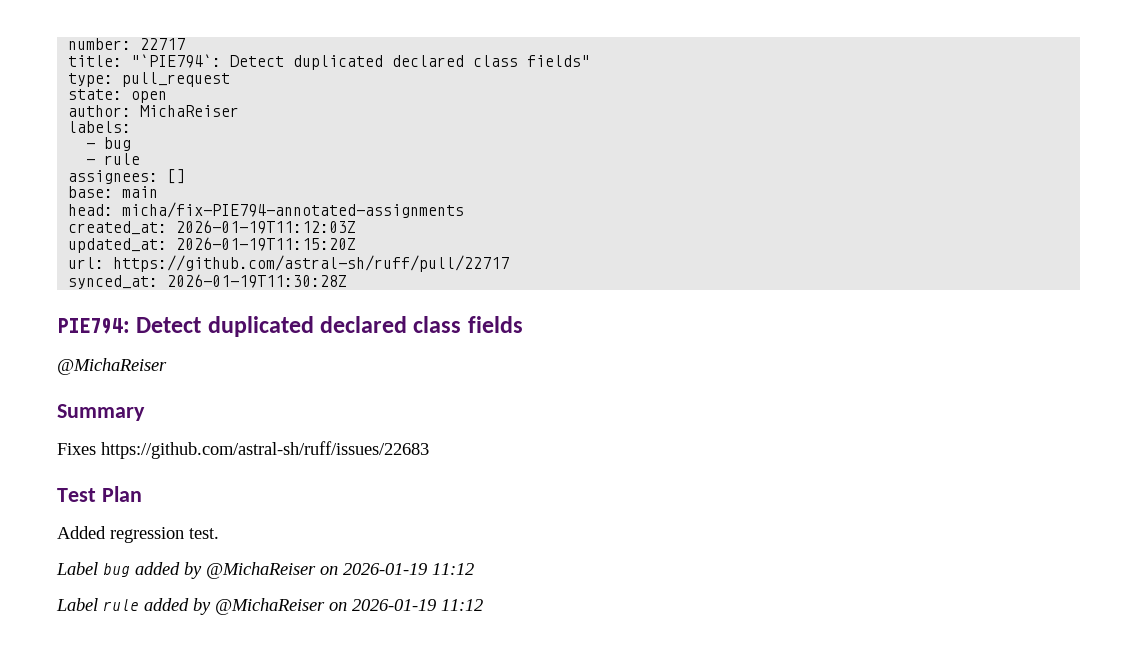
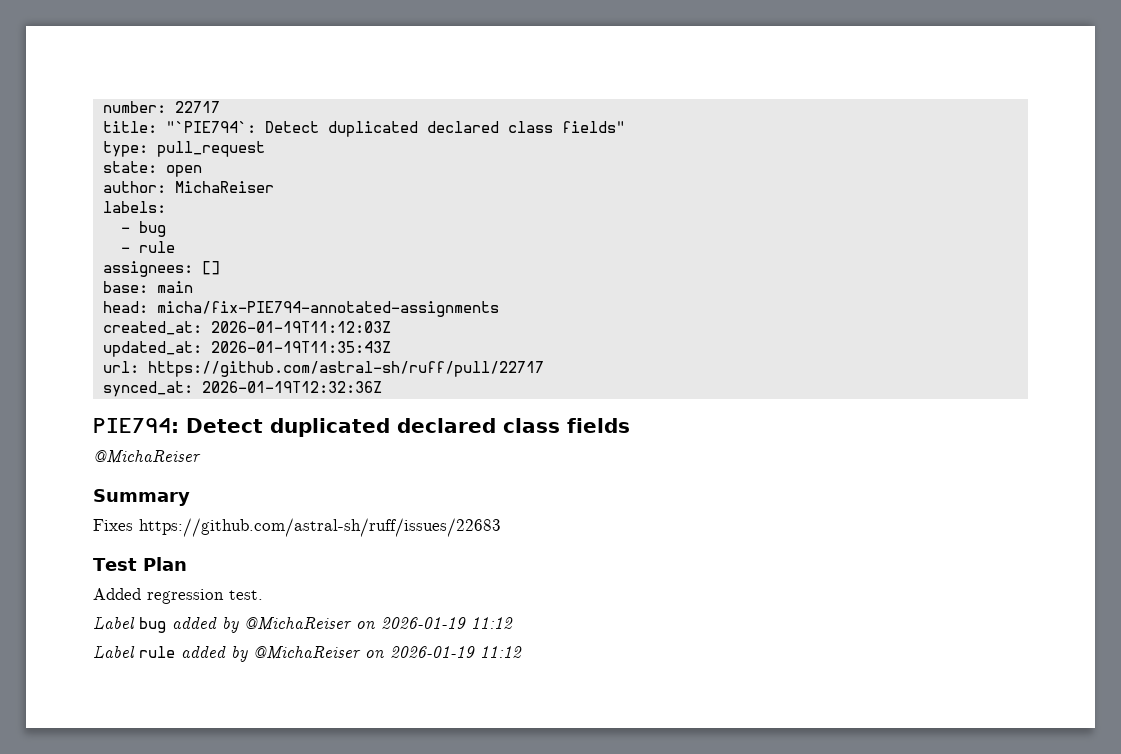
- updated_at: 2026-01-19T11:15:20Z
+ updated_at: 2026-01-19T11:35:43Z
- synced_at: 2026-01-19T11:30:28Z
+ synced_at: 2026-01-19T12:32:36Z

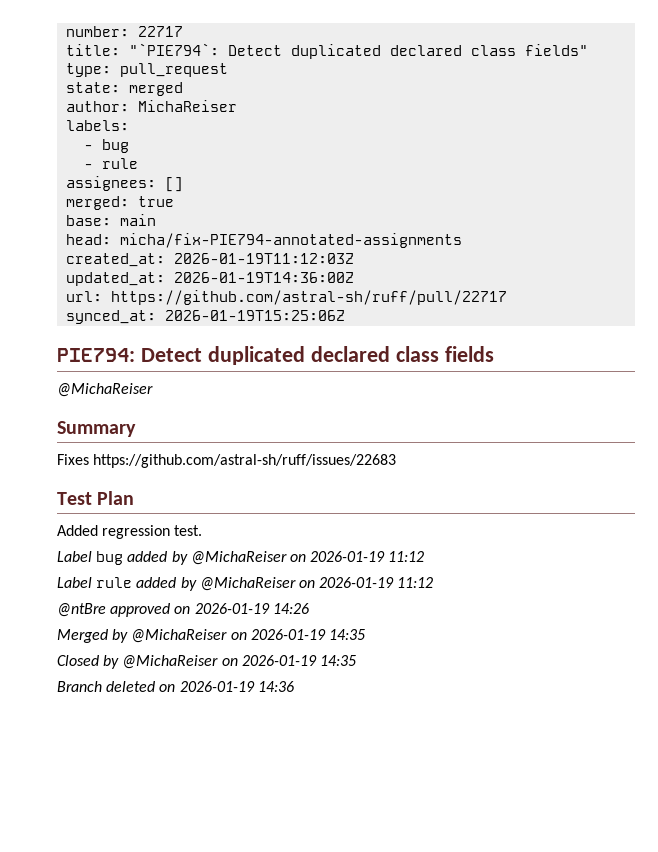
- state: open
+ state: merged
+ merged: true
- updated_at: 2026-01-19T11:35:43Z
+ updated_at: 2026-01-19T14:36:00Z
- synced_at: 2026-01-19T12:32:36Z
+ synced_at: 2026-01-19T15:25:06Z
+ @ntBre approved on 2026-01-19 14:26
+ Merged by @MichaReiser on 2026-01-19 14:35
+ Closed by @MichaReiser on 2026-01-19 14:35
+ Branch deleted on 2026-01-19 14:36

